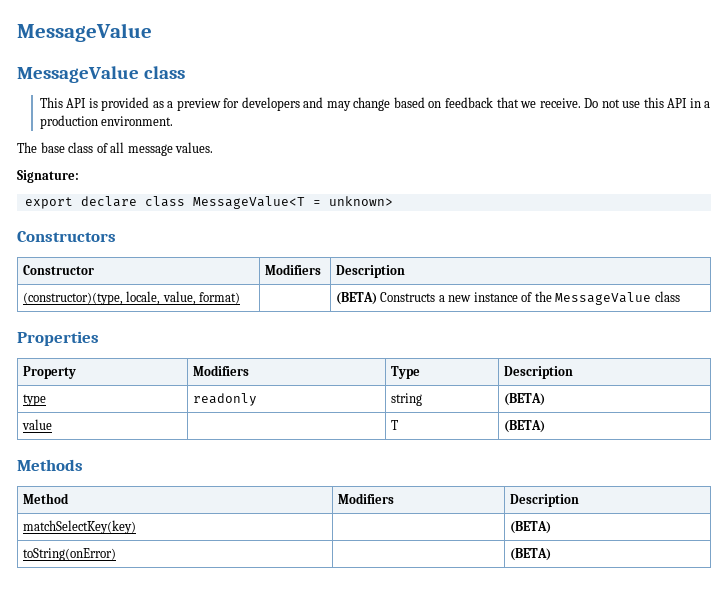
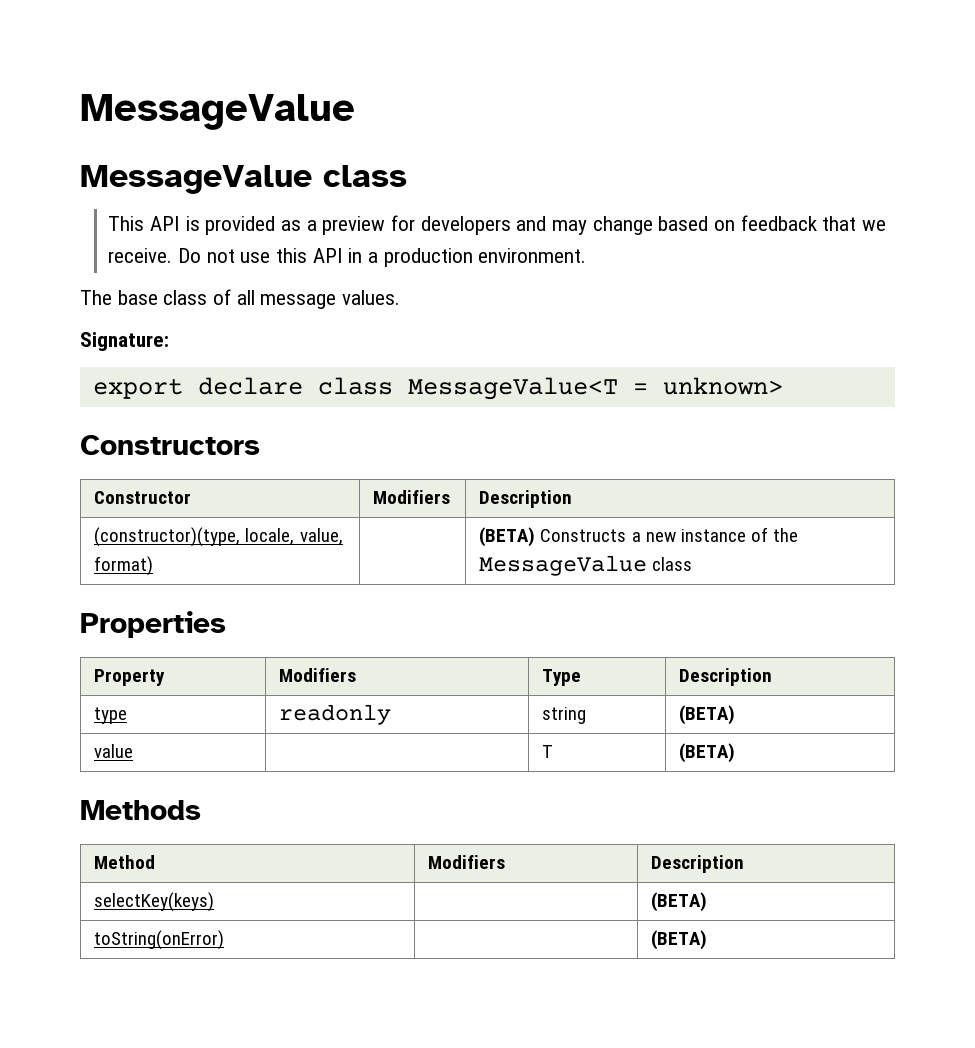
- matchSelectKey(key) | | (BETA)
+ selectKey(keys) | | (BETA)

